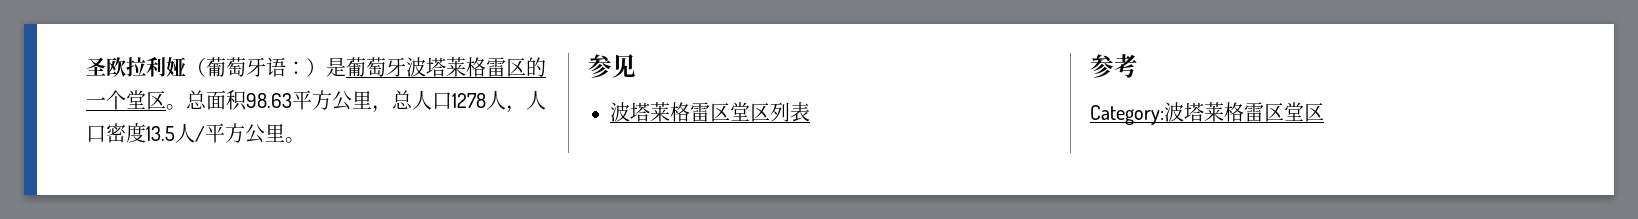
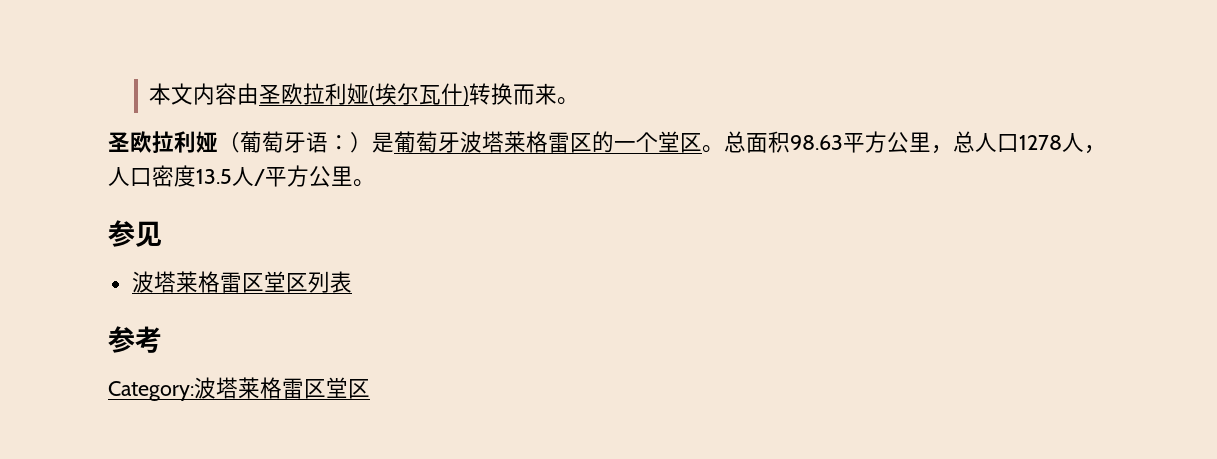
+ 本文内容由圣欧拉利娅(埃尔瓦什)转换而来。

